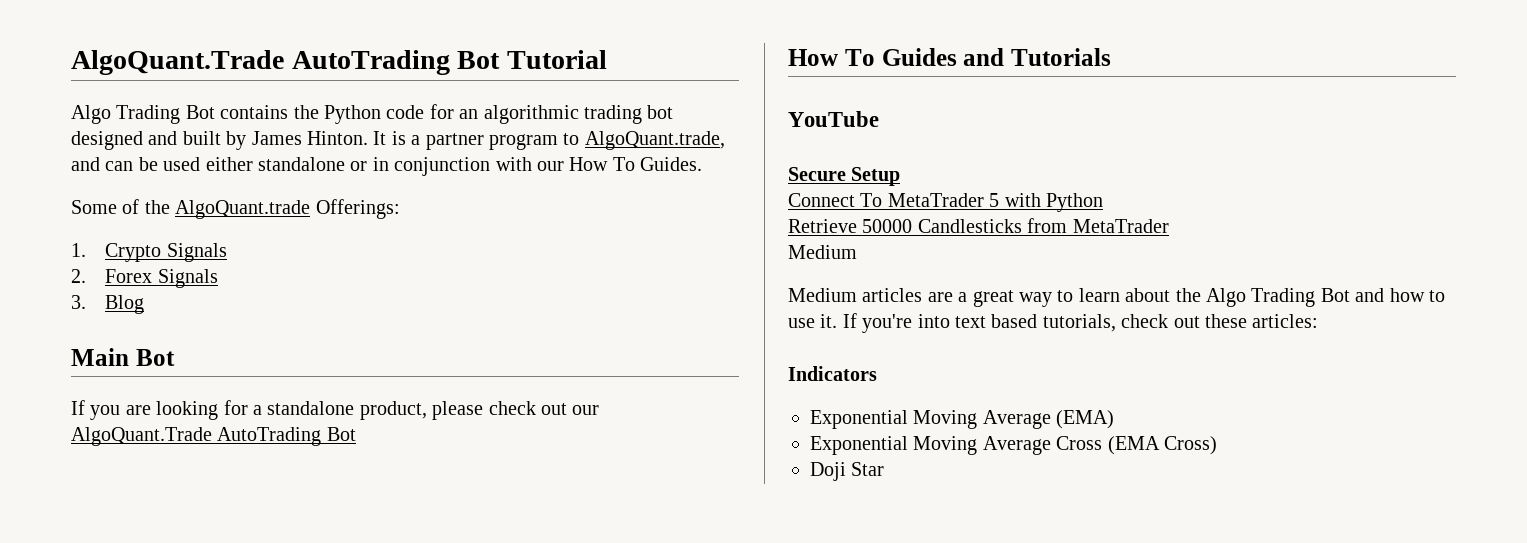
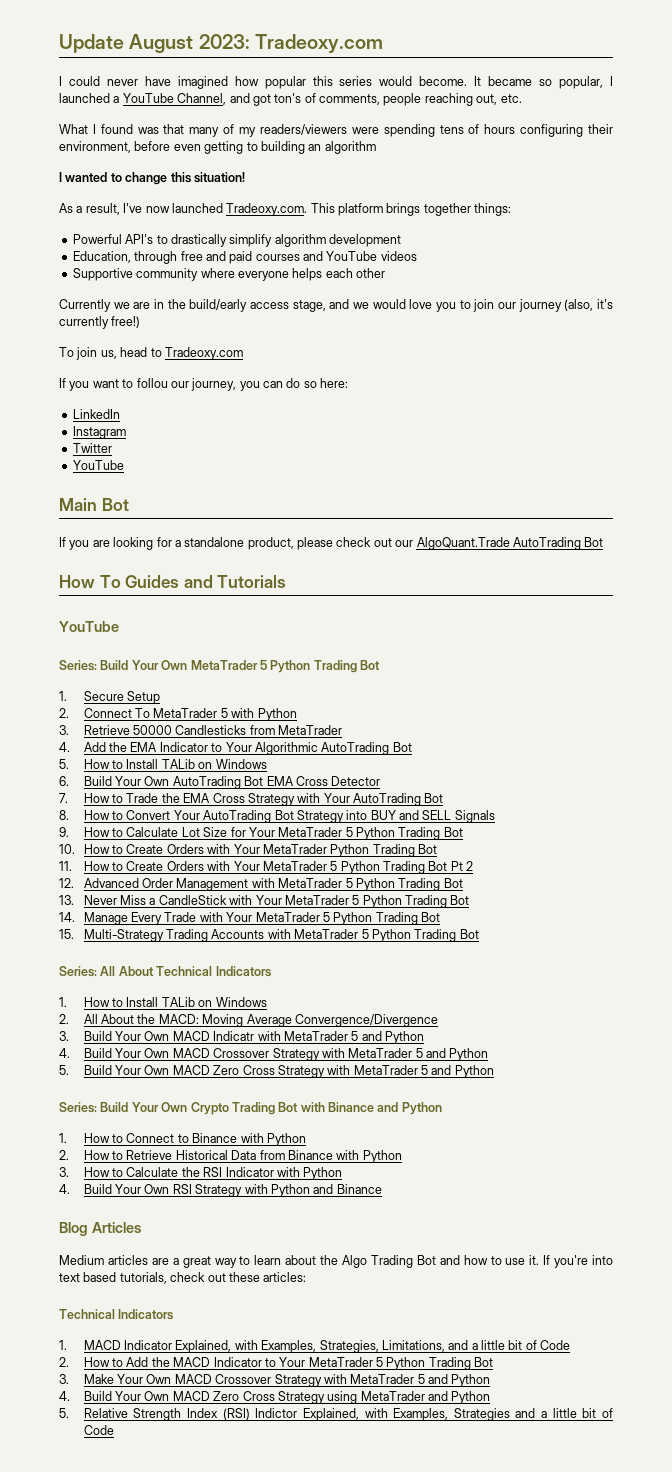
- AlgoQuant.Trade AutoTrading Bot Tutorial
- Algo Trading Bot contains the Python code for an algorithmic trading bot designed and built by James Hinton. It is a partner program to AlgoQuant.trade, and can be used either standalone or in conjunction with our How To Guides.
- Some of the AlgoQuant.trade Offerings:
- 1. Crypto Signals
- 2. Forex Signals
- 3. Blog
+ Update August 2023: Tradeoxy.com
+ I could never have imagined how popular this series would become. It became so popular, I launched a YouTube Channel, and got ton's of comments, people reaching out, etc.
+ What I found was that many of my readers/viewers were spending tens of hours configuring their environment, before even getting to building an algorithm
+ I wanted to change this situation!
+ As a result, I've now launched Tradeoxy.com. This platform brings together things:
+ Powerful API's to drastically simplify algorithm development
+ Education, through free and paid courses and YouTube videos
+ Supportive community where everyone helps each other
+ Currently we are in the build/early access stage, and we would love you to join our journey (also, it's currently free!)
+ To join us, head to Tradeoxy.com
+ If you want to follou our journey, you can do so here:
+ LinkedIn
+ Instagram
+ Twitter
+ YouTube
- Secure Setup
+ Series: Build Your Own MetaTrader 5 Python Trading Bot
+ 1. Secure Setup
- Connect To MetaTrader 5 with Python
+ 2. Connect To MetaTrader 5 with Python
- Retrieve 50000 Candlesticks from MetaTrader
- Medium
+ 3. Retrieve 50000 Candlesticks from MetaTrader
+ 4. Add the EMA Indicator to Your Algorithmic AutoTrading Bot
+ 5. How to Install TALib on Windows
+ 6. Build Your Own AutoTrading Bot EMA Cross Detector
+ 7. How to Trade the EMA Cross Strategy with Your AutoTrading Bot
+ 8. How to Convert Your AutoTrading Bot Strategy into BUY and SELL Signals
+ 9. How to Calculate Lot Size for Your MetaTrader 5 Python Trading Bot
+ 10. How to Create Orders with Your MetaTrader Python Trading Bot
+ 11. How to Create Orders with Your MetaTrader 5 Python Trading Bot Pt 2
+ 12. Advanced Order Management with MetaTrader 5 Python Trading Bot
+ 13. Never Miss a CandleStick with Your MetaTrader 5 Python Trading Bot
+ 14. Manage Every Trade with Your MetaTrader 5 Python Trading Bot
+ 15. Multi-Strategy Trading Accounts with MetaTrader 5 Python Trading Bot
+ Series: All About Technical Indicators
+ 1. How to Install TALib on Windows
+ 2. All About the MACD: Moving Average Convergence/Divergence
+ 3. Build Your Own MACD Indicatr with MetaTrader 5 and Python
+ 4. Build Your Own MACD Crossover Strategy with MetaTrader 5 and Python
+ 5. Build Your Own MACD Zero Cross Strategy with MetaTrader 5 and Python
+ Series: Build Your Own Crypto Trading Bot with Binance and Python
+ 1. How to Connect to Binance with Python
+ 2. How to Retrieve Historical Data from Binance with Python
+ 3. How to Calculate the RSI Indicator with Python
+ 4. Build Your Own RSI Strategy with Python and Binance
+ Blog Articles
  If you're into text based tutorials, check out these articles:
- Indicators
- Exponential Moving Average (EMA)
- Exponential Moving Average Cross (EMA Cross)
- Doji Star
+ Technical Indicators
+ 1. MACD Indicator Explained, with Examples, Strategies, Limitations, and a little bit of Code
+ 2. How to Add the MACD Indicator to Your MetaTrader 5 Python Trading Bot
+ 3. Make Your Own MACD Crossover Strategy with MetaTrader 5 and Python
+ 4. Build Your Own MACD Zero Cross Strategy using MetaTrader and Python
+ 5. Relative Strength Index (RSI) Indictor Explained, with Examples, Strategies and a little bit of Code

